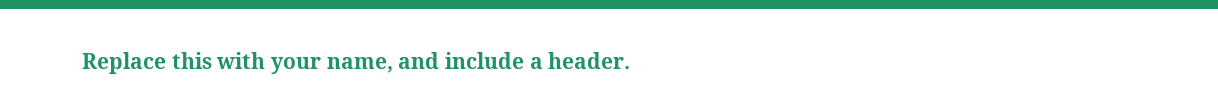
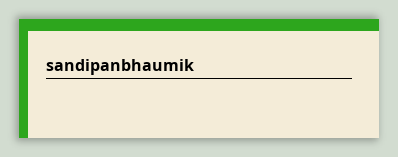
- Replace this with your name, and include a header.
+ sandipanbhaumik

